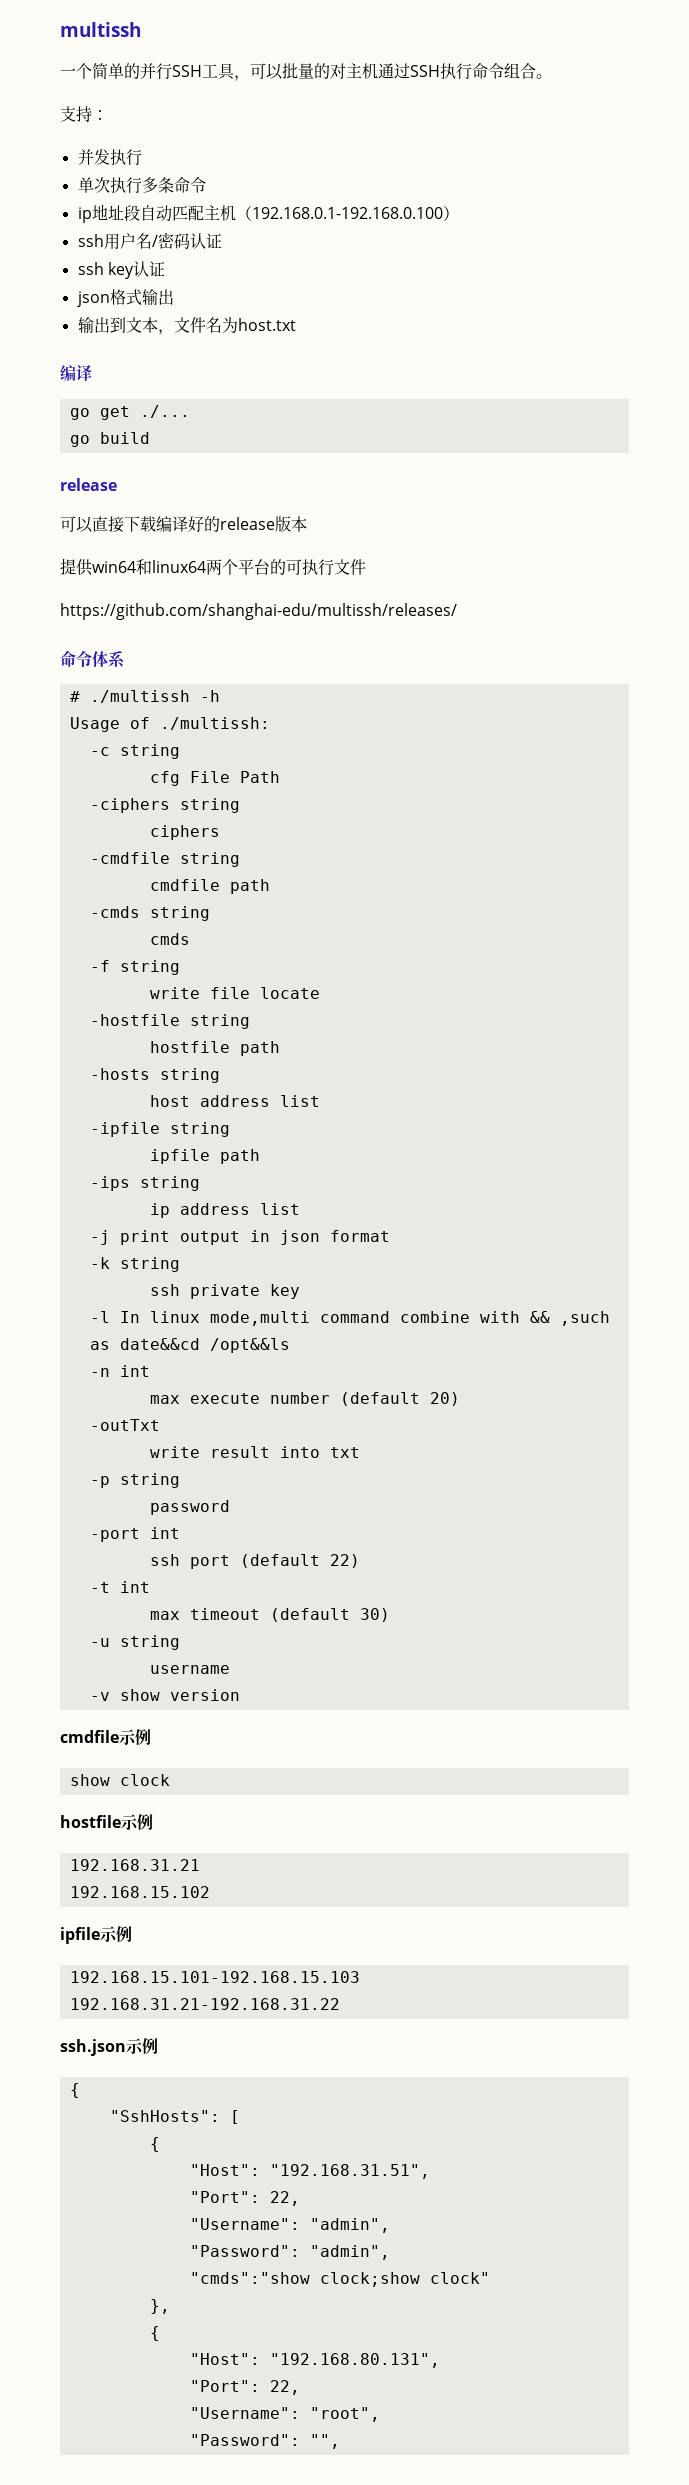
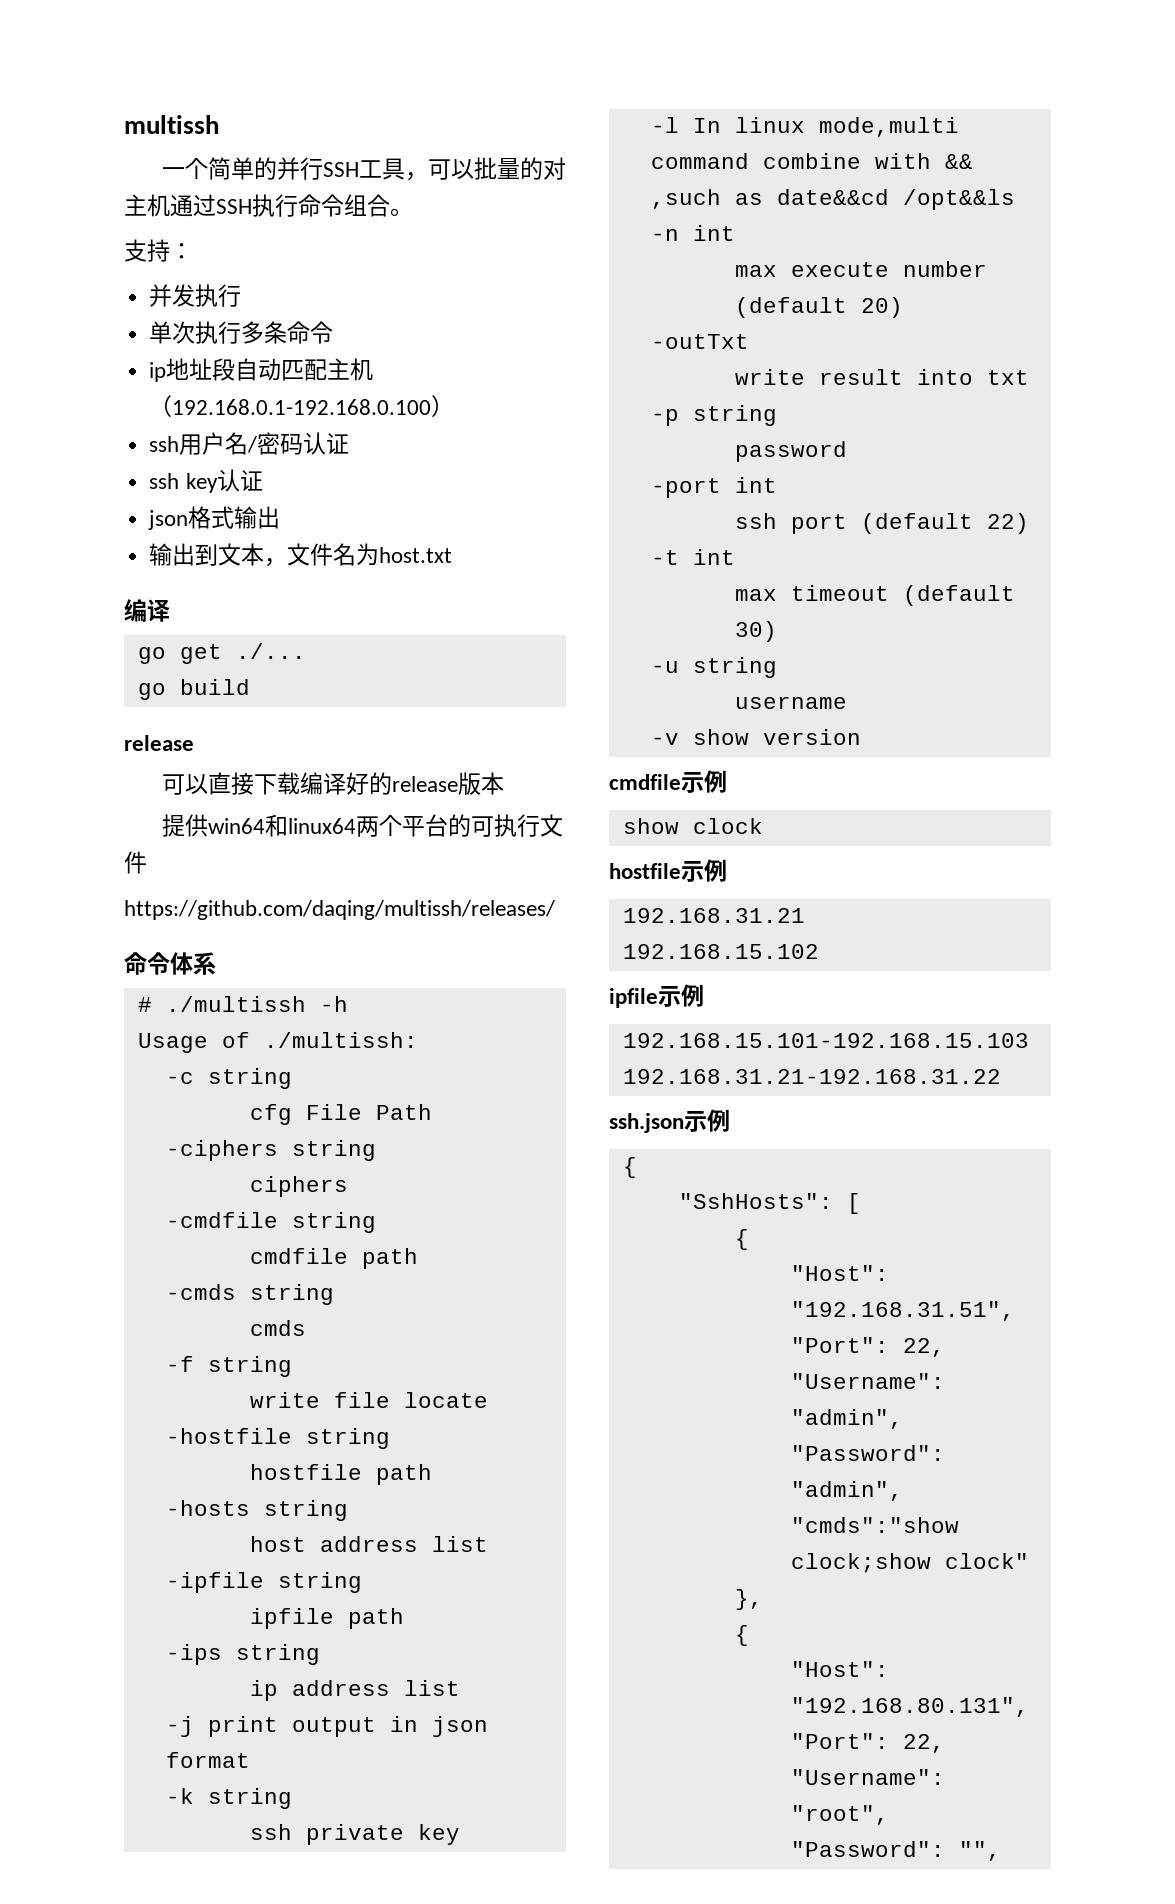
- https://github.com/shanghai-edu/multissh/releases/
+ https://github.com/daqing/multissh/releases/

